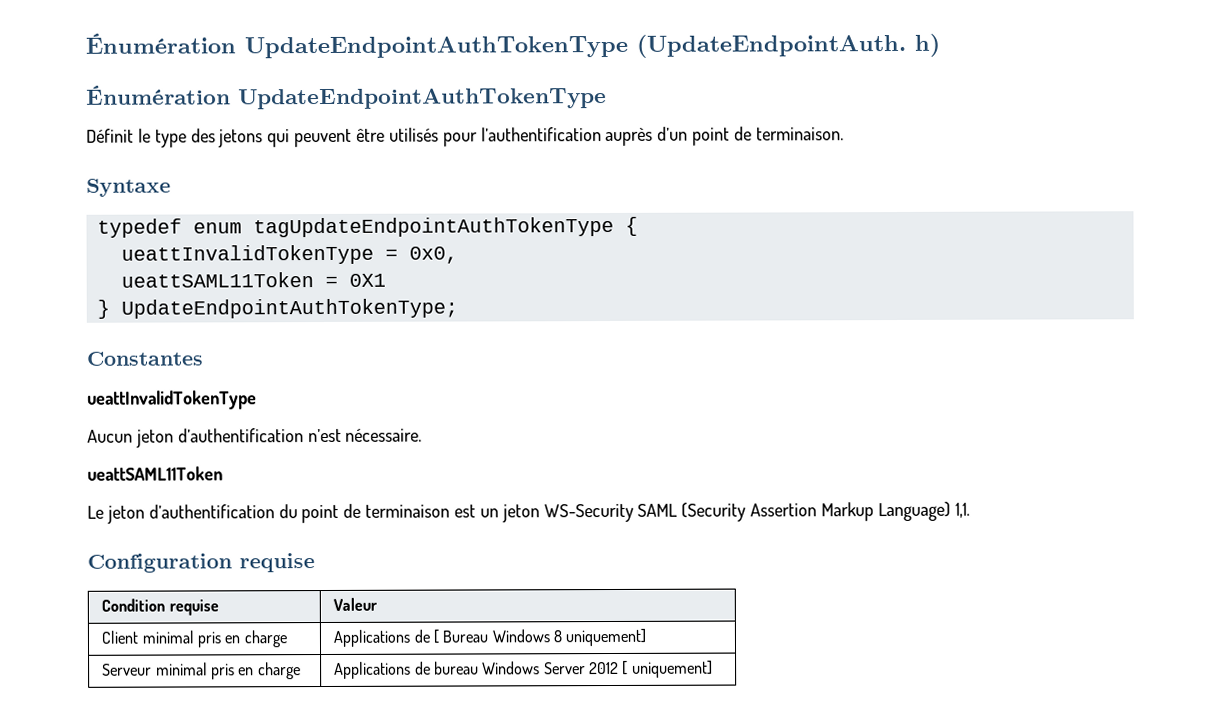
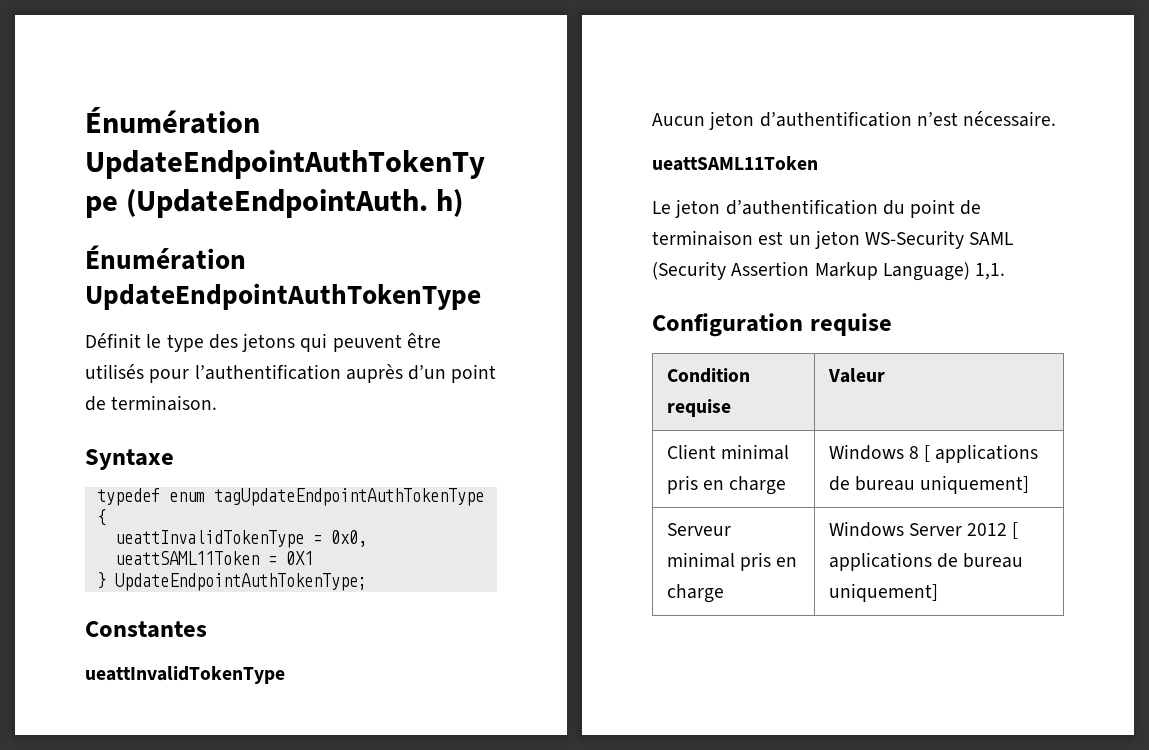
- Client minimal pris en charge | Applications de [ Bureau Windows 8 uniquement]
+ Client minimal pris en charge | Windows 8 [ applications de bureau uniquement]
- Serveur minimal pris en charge | Applications de bureau Windows Server 2012 [ uniquement]
+ Serveur minimal pris en charge | Windows Server 2012 [ applications de bureau uniquement]

